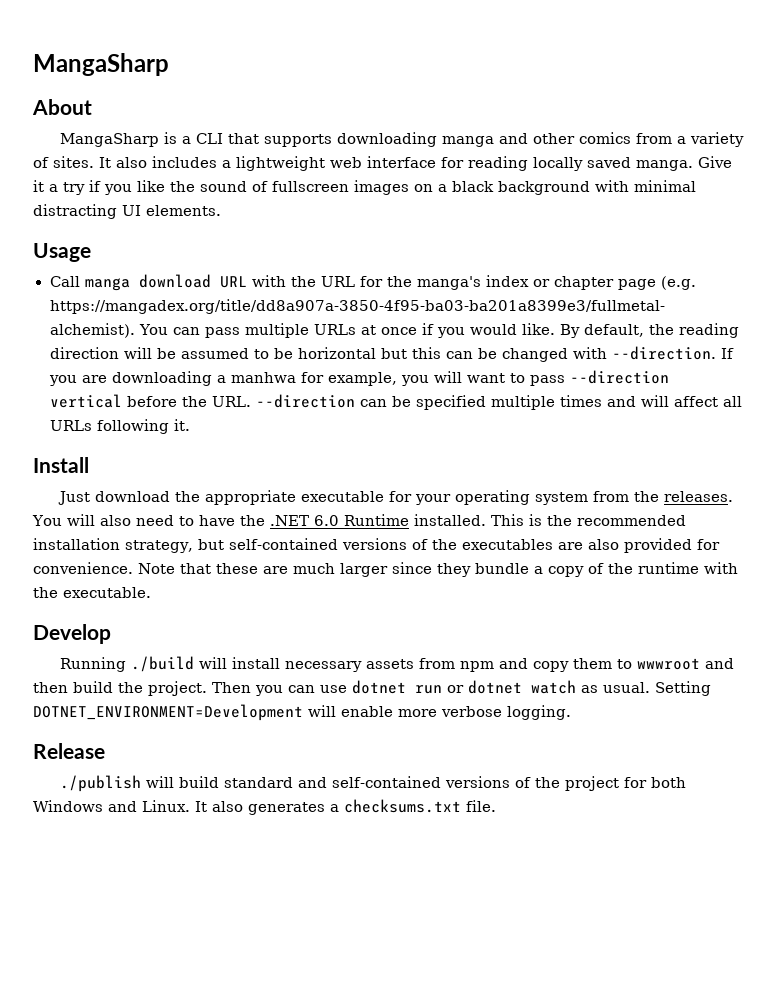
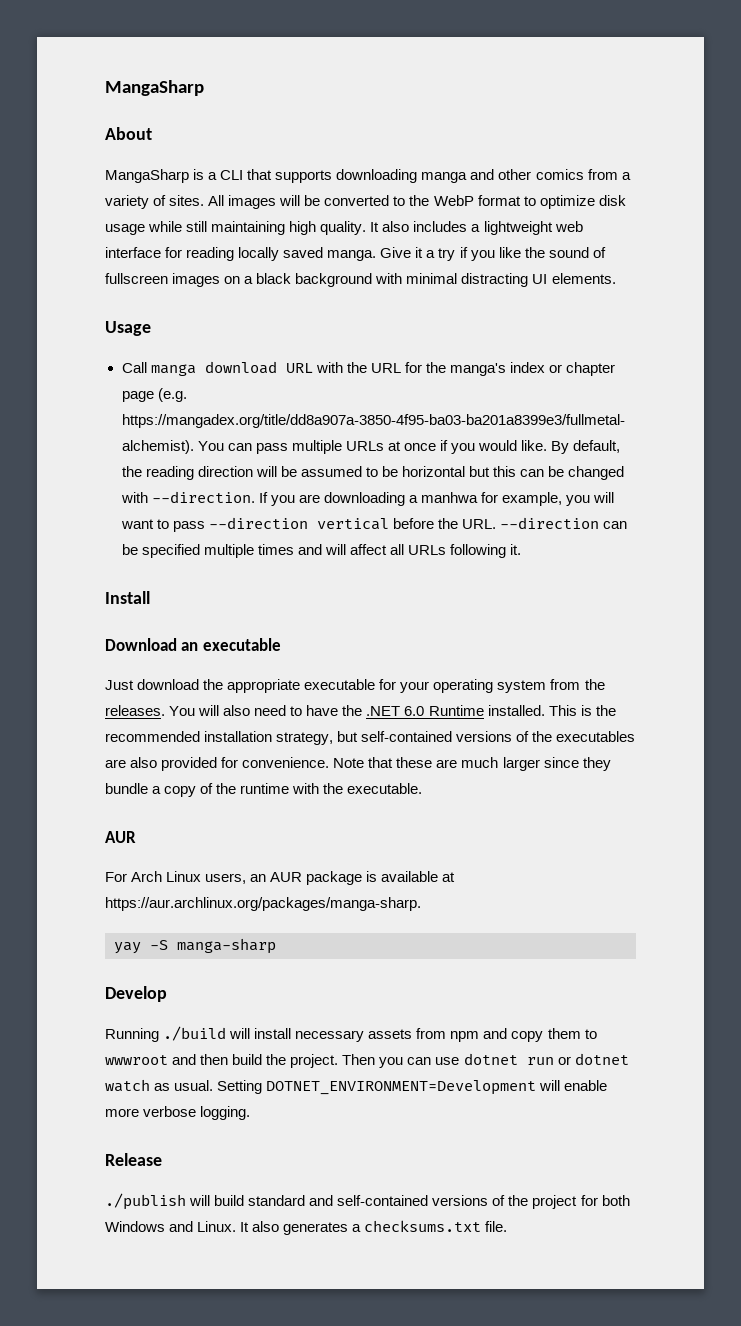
+ All images will be converted to the WebP format to optimize disk usage while still maintaining high quality.
+ Download an executable
  Note that these are much larger since they bundle a copy of the runtime with the executable.
+ AUR
+ For Arch Linux users, an AUR package is available at https://aur.archlinux.org/packages/manga-sharp.
+ yay -S manga-sharp

